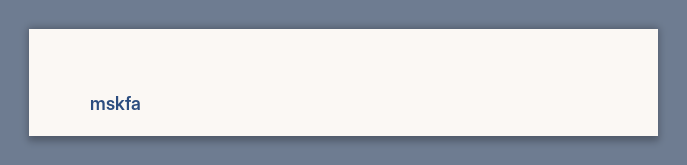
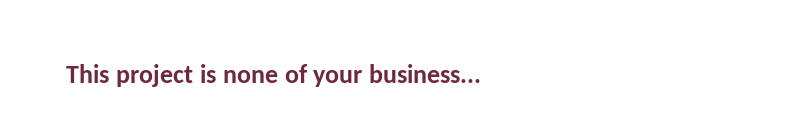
- mskfa
+ This project is none of your business...

